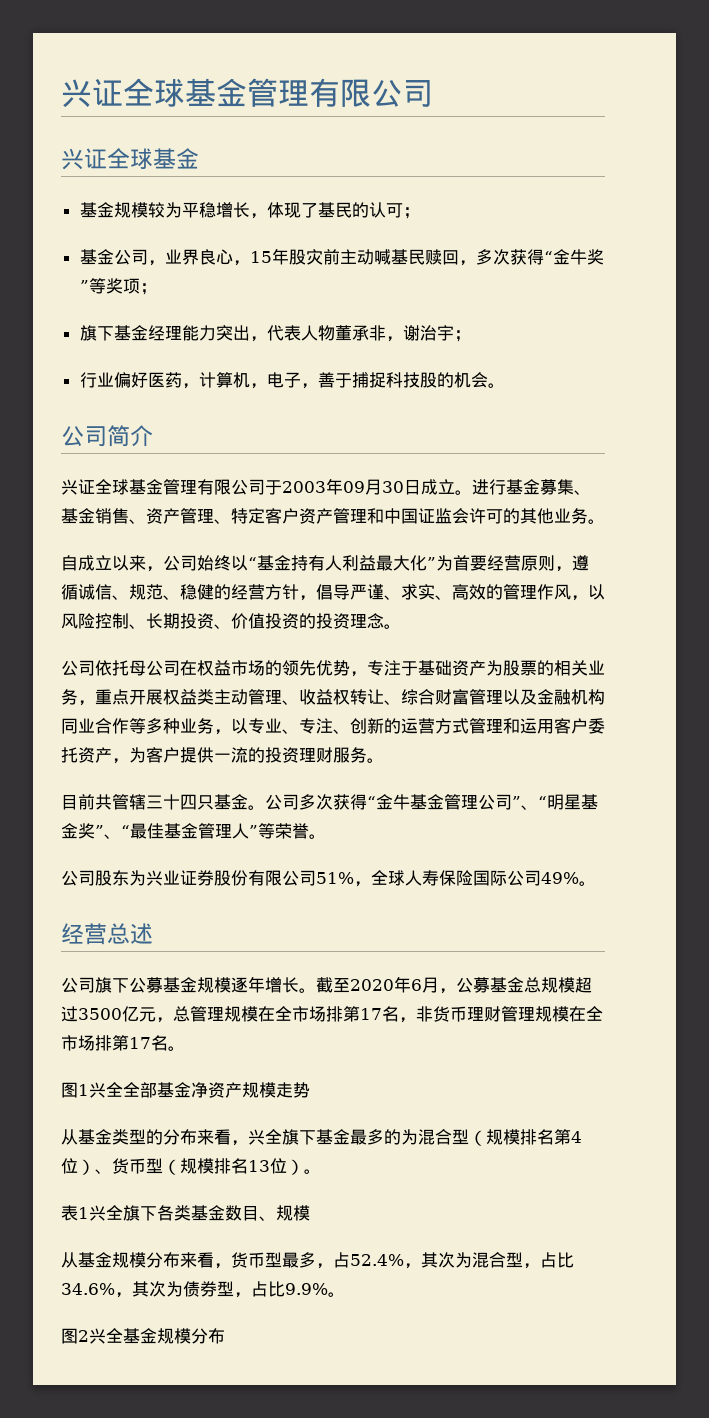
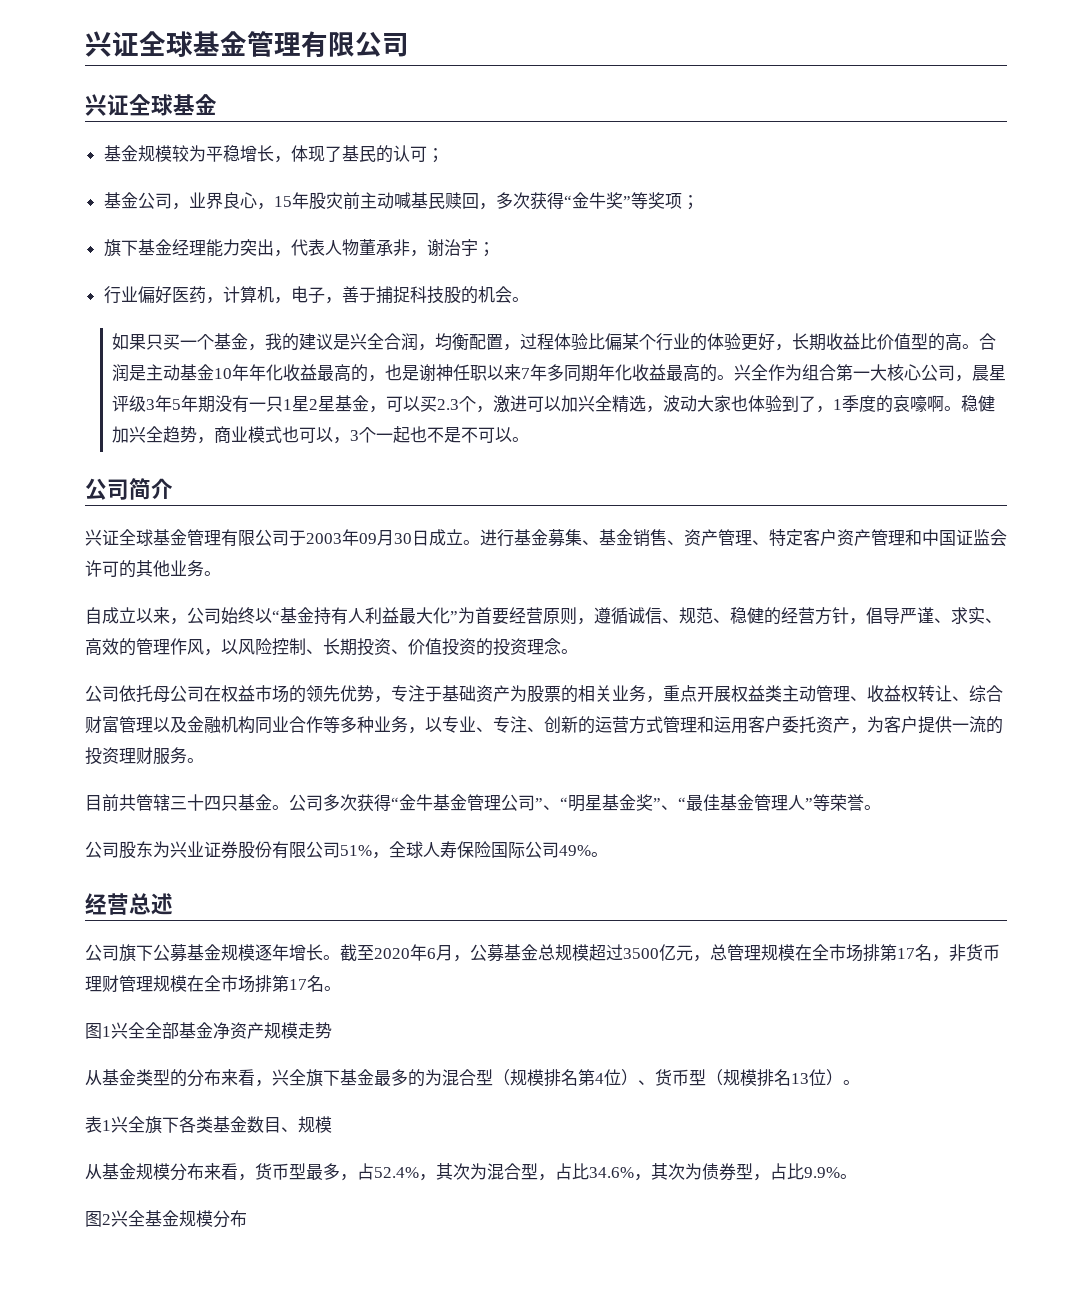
+ 如果只买一个基金，我的建议是兴全合润，均衡配置，过程体验比偏某个行业的体验更好，长期收益比价值型的高。合润是主动基金10年年化收益最高的，也是谢神任职以来7年多同期年化收益最高的。兴全作为组合第一大核心公司，晨星评级3年5年期没有一只1星2星基金，可以买2.3个，激进可以加兴全精选，波动大家也体验到了，1季度的哀嚎啊。稳健加兴全趋势，商业模式也可以，3个一起也不是不可以。

